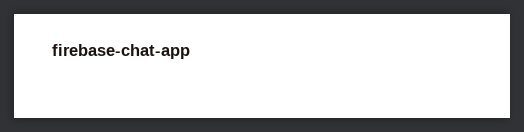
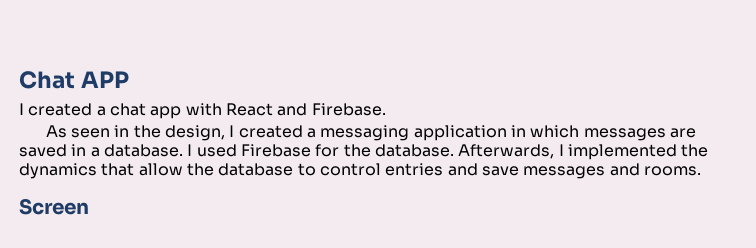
- firebase-chat-app
+ Chat APP
+ I created a chat app with React and Firebase.
+ As seen in the design, I created a messaging application in which messages are saved in a database. I used Firebase for the database. Afterwards, I implemented the dynamics that allow the database to control entries and save messages and rooms.
+ Screen

